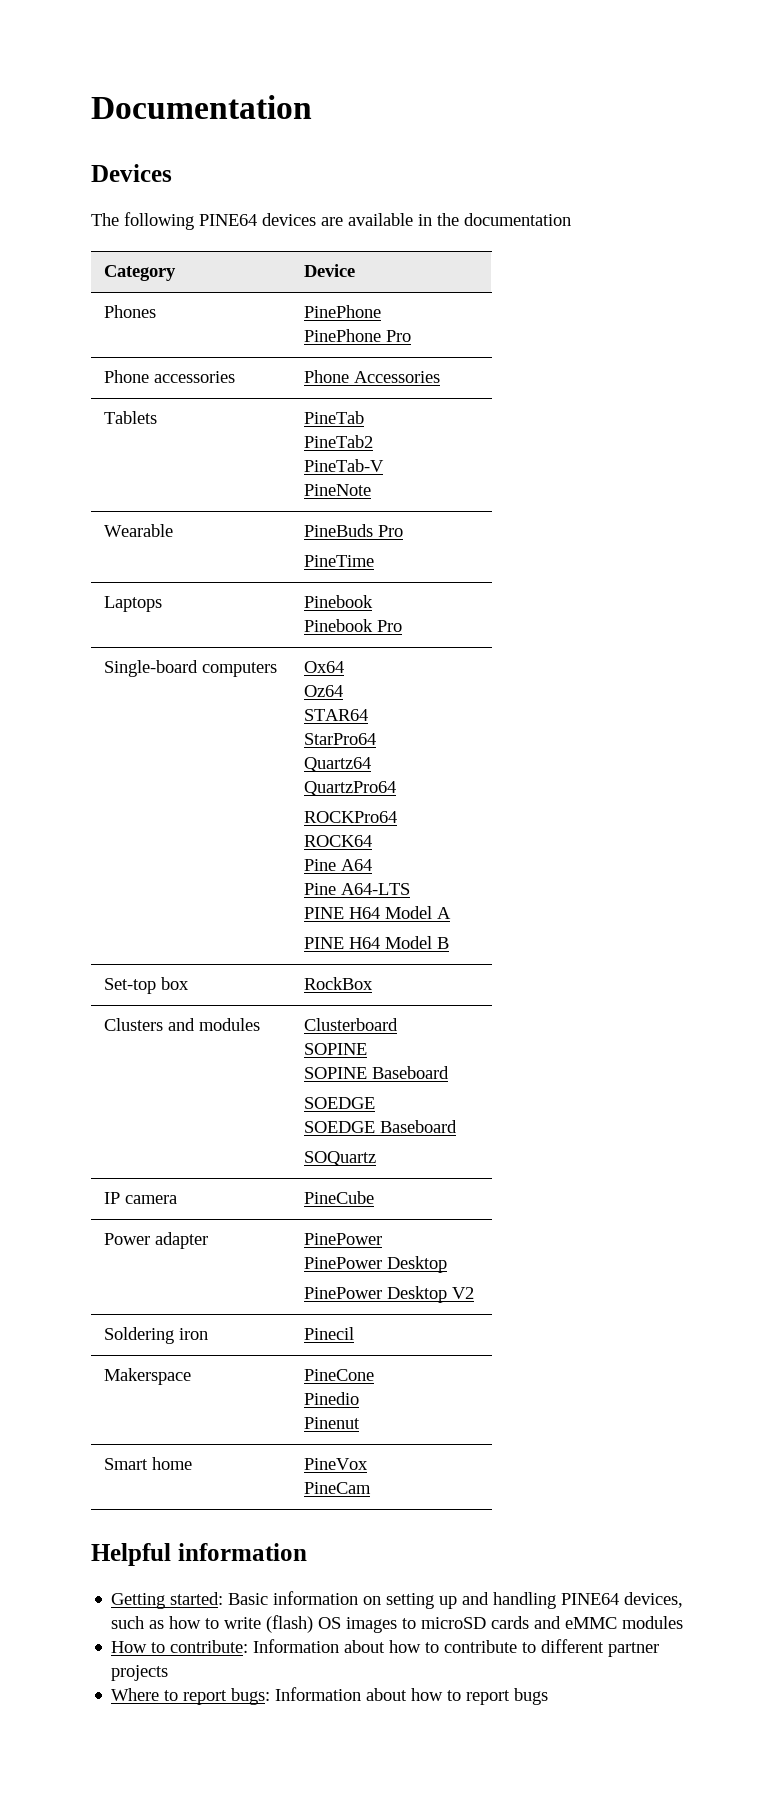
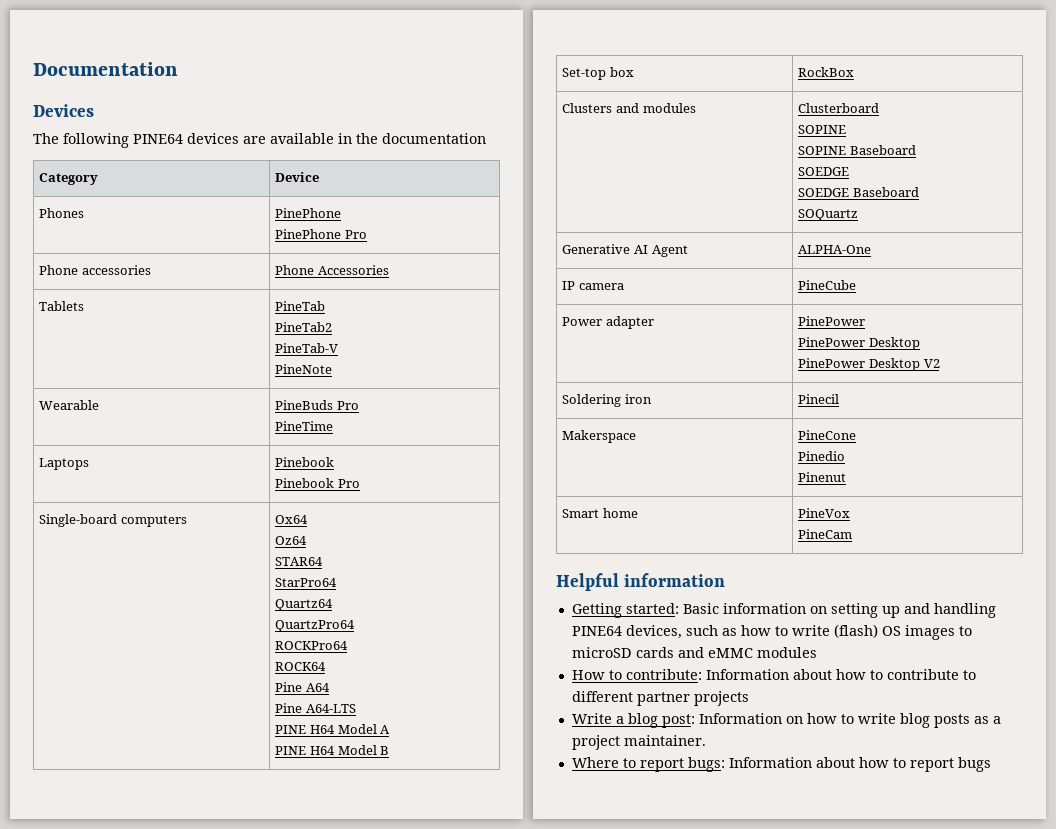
+ Generative AI Agent | ALPHA-One
+ Write a blog post: Information on how to write blog posts as a project maintainer.

